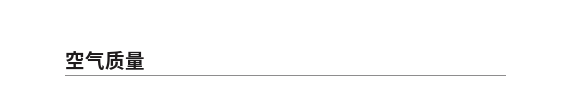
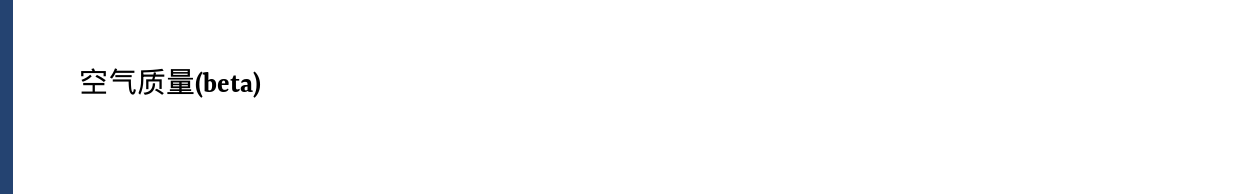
- 空气质量
+ 空气质量(beta)

